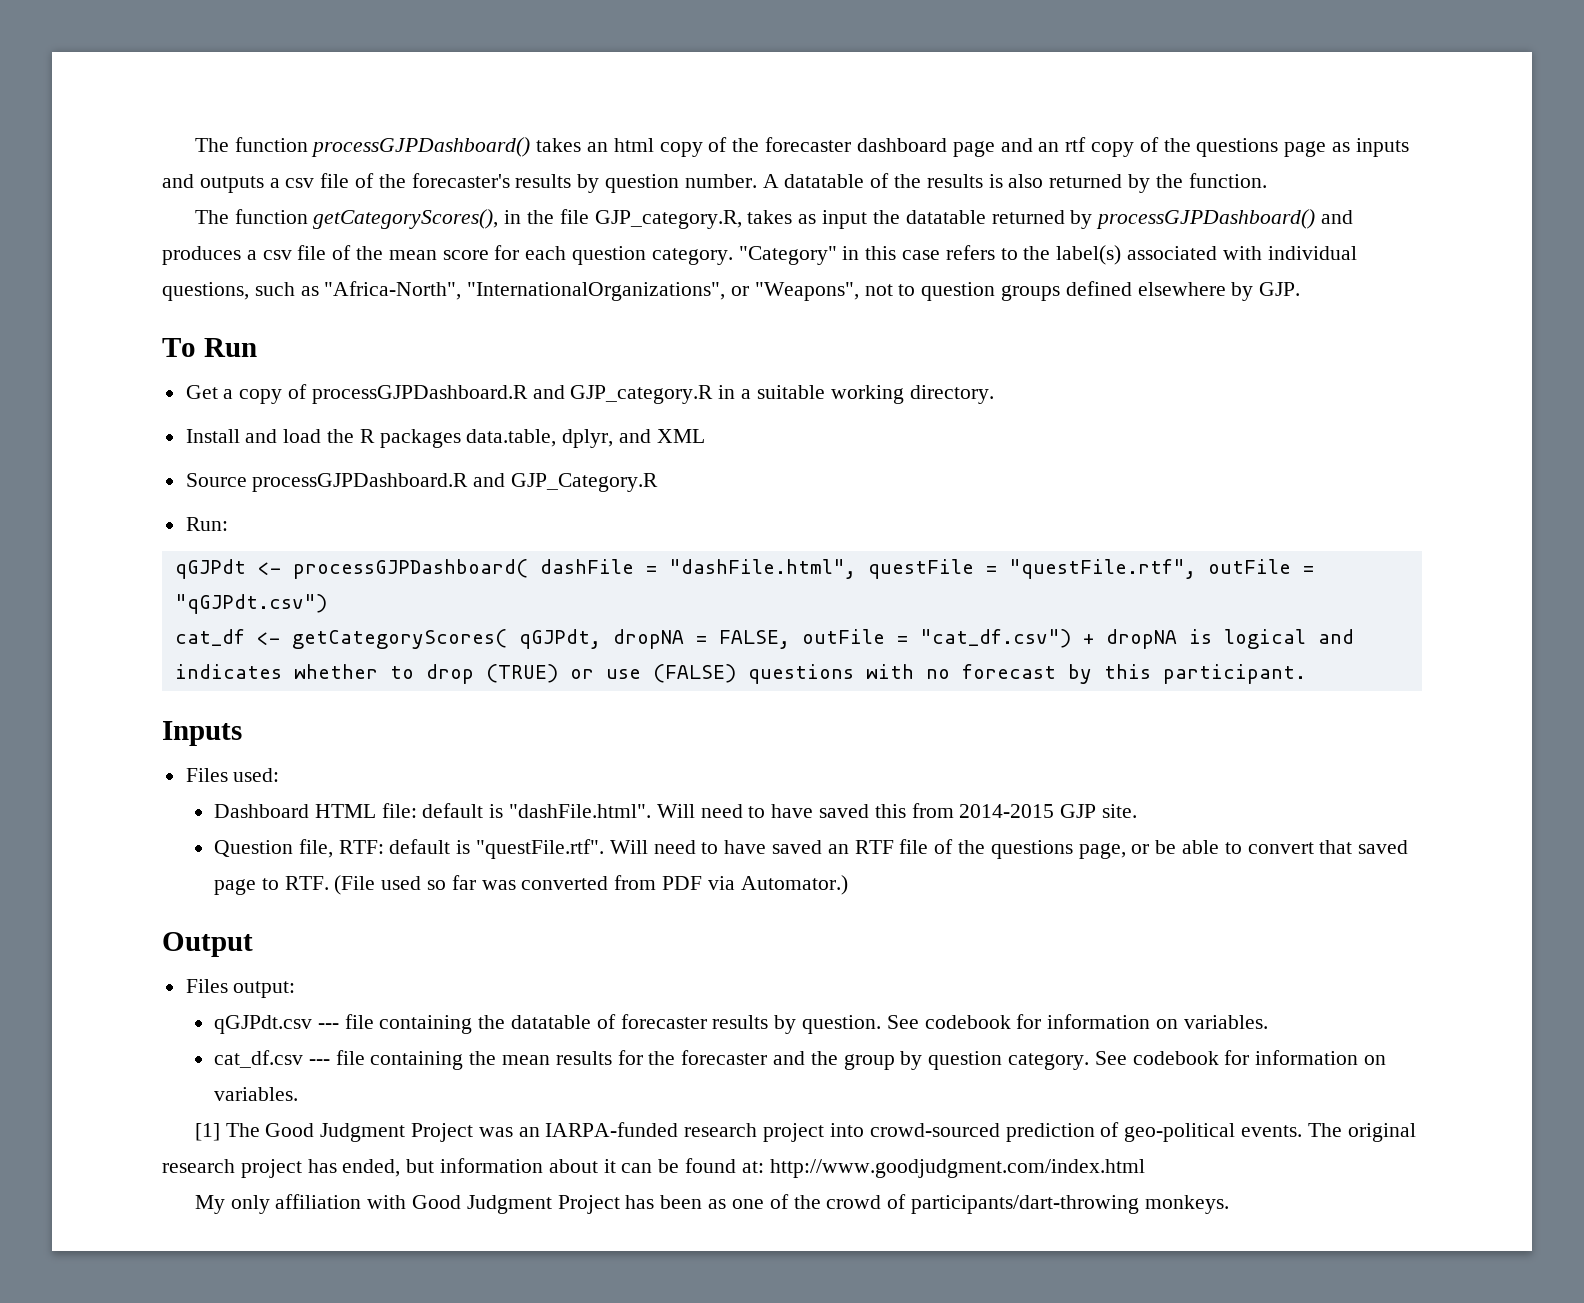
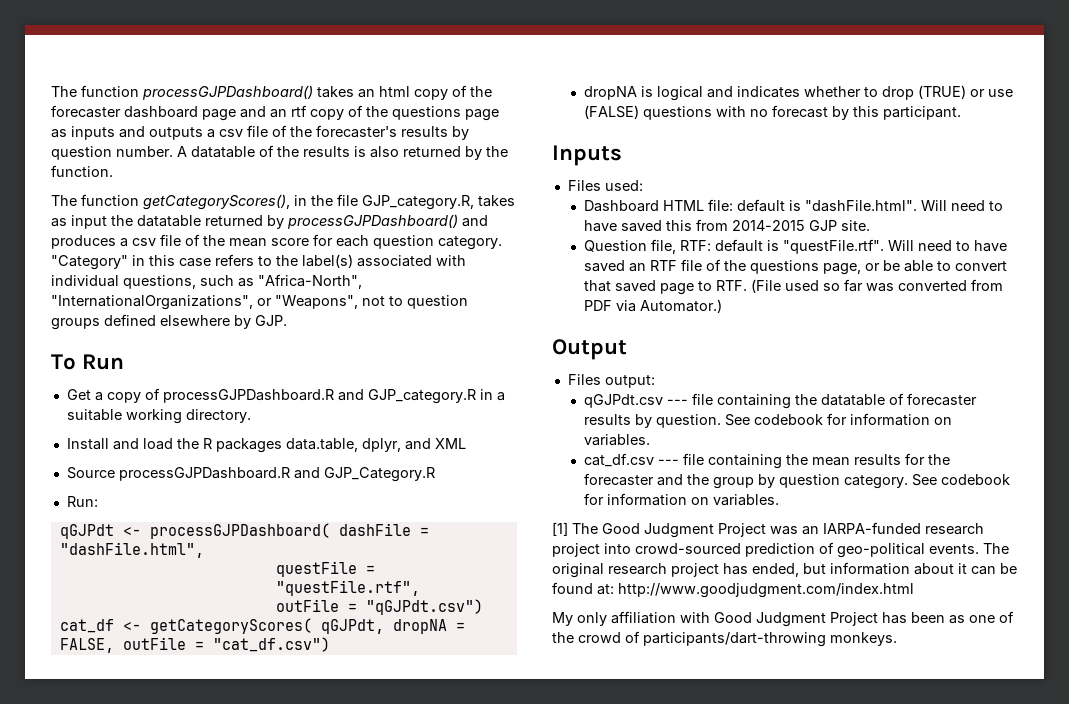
- qGJPdt <- processGJPDashboard( dashFile = "dashFile.html", questFile = "questFile.rtf", outFile = "qGJPdt.csv")
+ qGJPdt <- processGJPDashboard( dashFile = "dashFile.html",
+ questFile = "questFile.rtf",
+ outFile = "qGJPdt.csv")
- cat_df <- getCategoryScores( qGJPdt, dropNA = FALSE, outFile = "cat_df.csv") + dropNA is logical and indicates whether to drop (TRUE) or use (FALSE) questions with no forecast by this participant.
+ cat_df <- getCategoryScores( qGJPdt, dropNA = FALSE, outFile = "cat_df.csv")
+ dropNA is logical and indicates whether to drop (TRUE) or use (FALSE) questions with no forecast by this participant.

